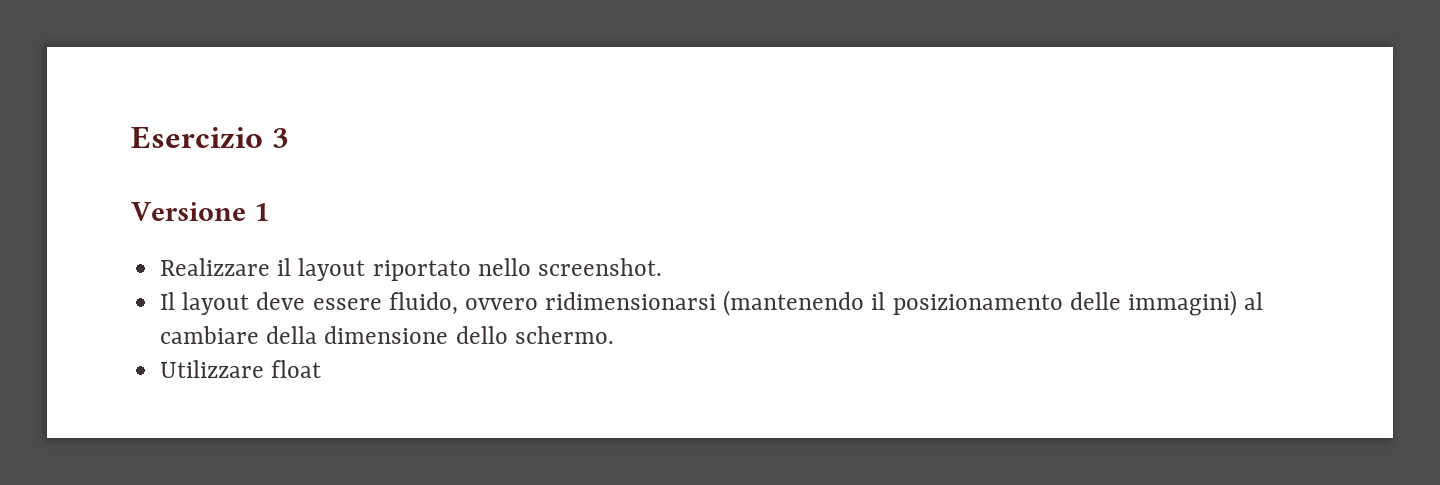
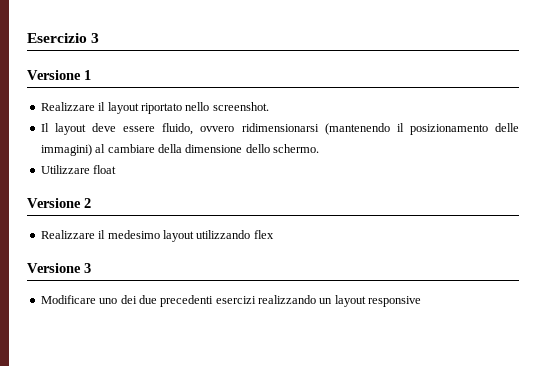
+ Versione 2
+ Realizzare il medesimo layout utilizzando flex
+ Versione 3
+ Modificare uno dei due precedenti esercizi realizzando un layout responsive

